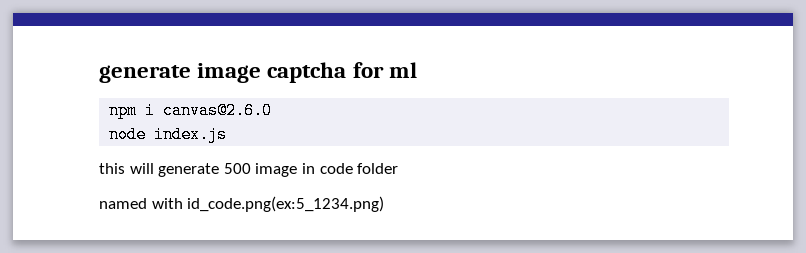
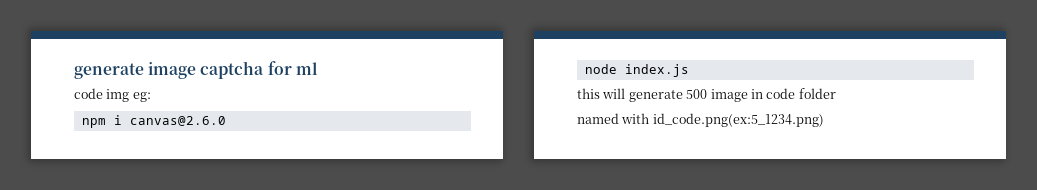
+ code img eg:

